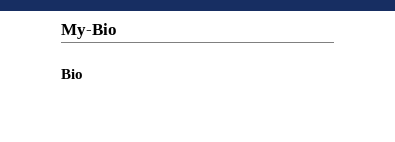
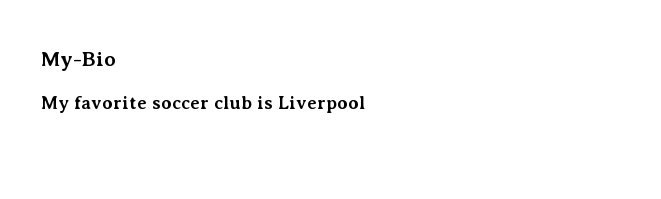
- Bio
+ My favorite soccer club is Liverpool

